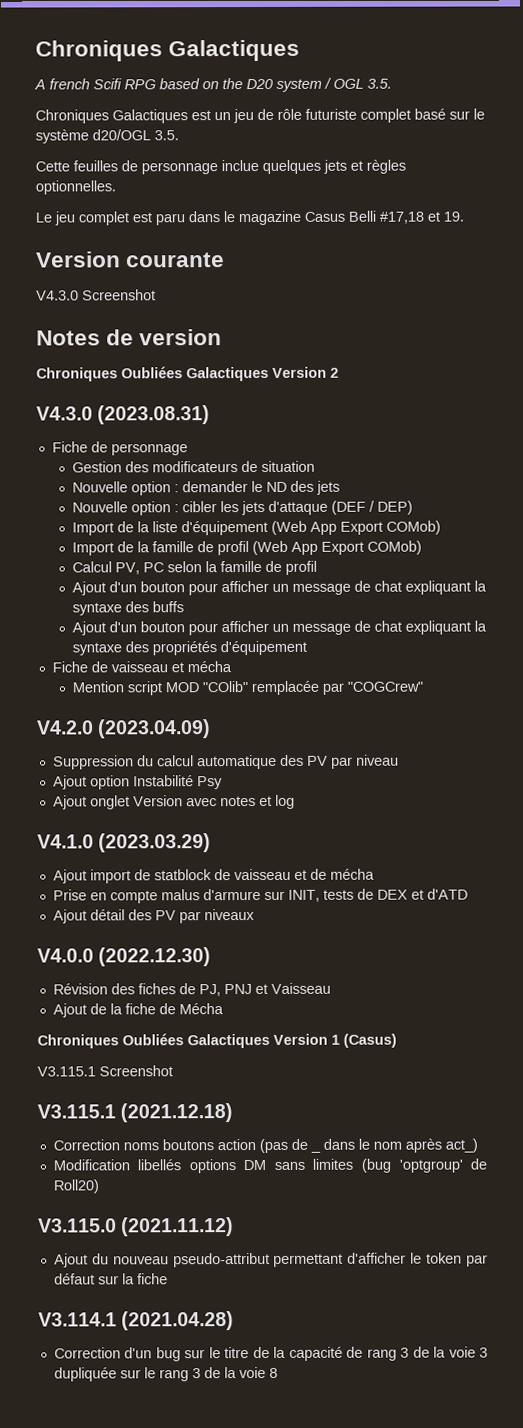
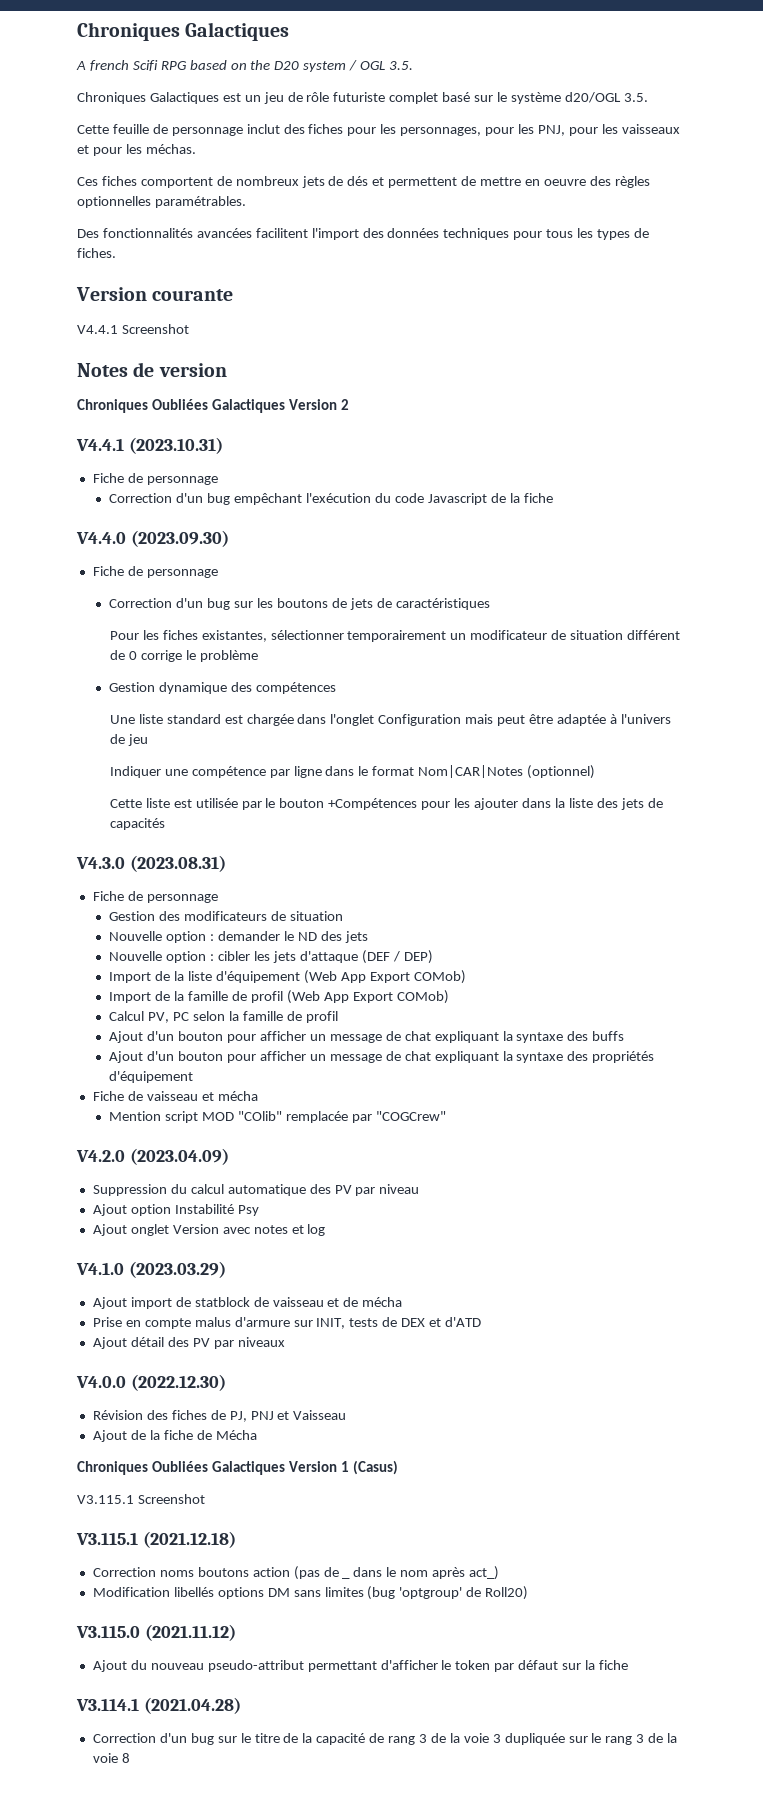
- Cette feuilles de personnage inclue quelques jets et règles optionnelles.
- Le jeu complet est paru dans le magazine Casus Belli #17,18 et 19.
+ Cette feuille de personnage inclut des fiches pour les personnages, pour les PNJ, pour les vaisseaux et pour les méchas.
+ Ces fiches comportent de nombreux jets de dés et permettent de mettre en oeuvre des règles optionnelles paramétrables.
+ Des fonctionnalités avancées facilitent l'import des données techniques pour tous les types de fiches.
- V4.3.0 Screenshot
+ V4.4.1 Screenshot
+ V4.4.1 (2023.10.31)
+ Fiche de personnage
+ Correction d'un bug empêchant l'exécution du code Javascript de la fiche
+ V4.4.0 (2023.09.30)
+ Fiche de personnage
+ Correction d'un bug sur les boutons de jets de caractéristiques
+ Pour les fiches existantes, sélectionner temporairement un modificateur de situation différent de 0 corrige le problème
+ Gestion dynamique des compétences
+ Une liste standard est chargée dans l'onglet Configuration mais peut être adaptée à l'univers de jeu
+ Indiquer une compétence par ligne dans le format Nom|CAR|Notes (optionnel)
+ Cette liste est utilisée par le bouton +Compétences pour les ajouter dans la liste des jets de capacités

